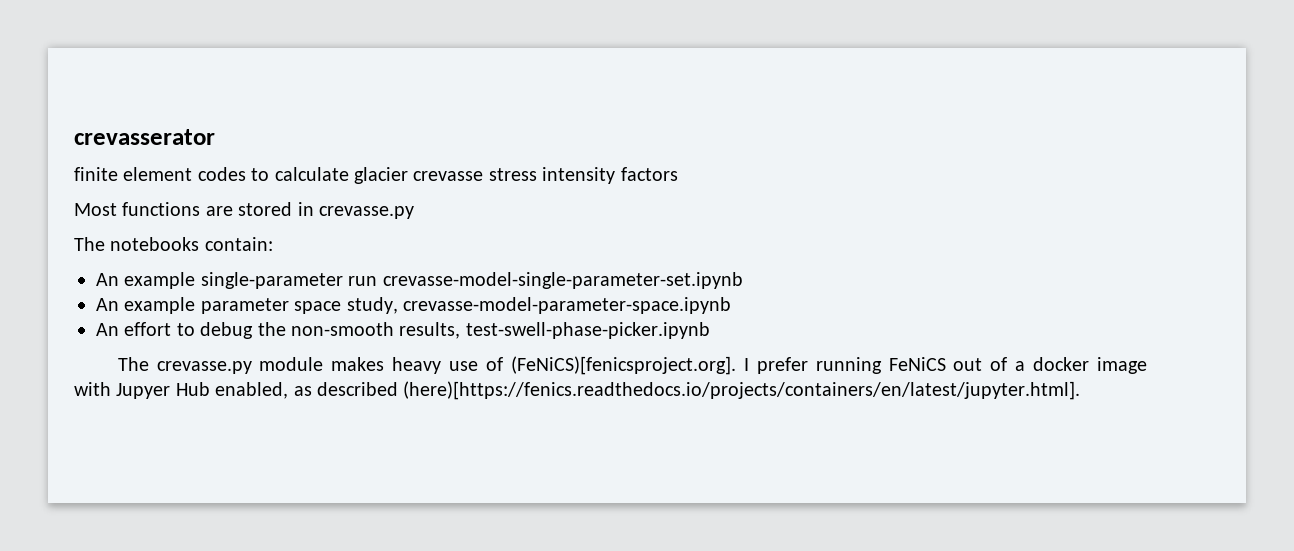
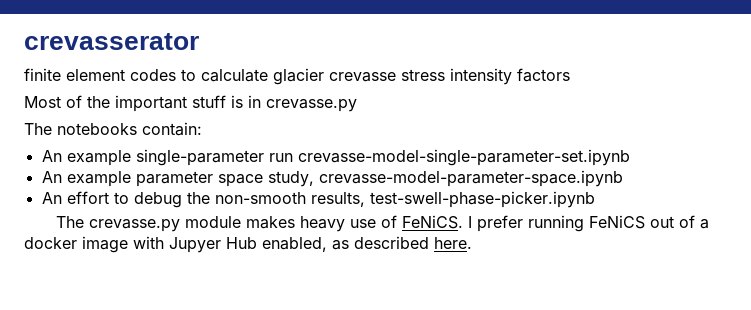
- Most functions are stored in crevasse.py
+ Most of the important stuff is in crevasse.py
- The crevasse.py module makes heavy use of (FeNiCS)[fenicsproject.org]. I prefer running FeNiCS out of a docker image with Jupyer Hub enabled, as described (here)[https://fenics.readthedocs.io/projects/containers/en/latest/jupyter.html].
+ The crevasse.py module makes heavy use of FeNiCS. I prefer running FeNiCS out of a docker image with Jupyer Hub enabled, as described here.

